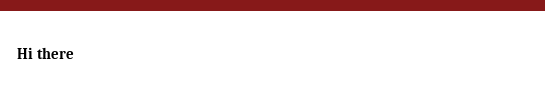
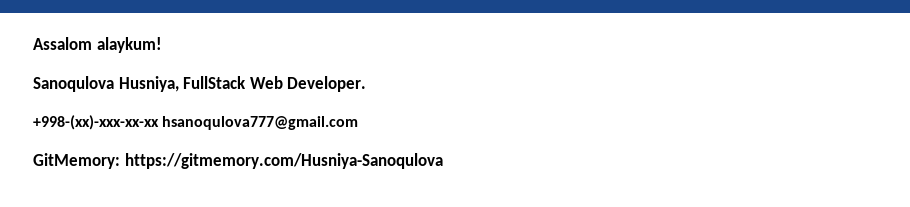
- Hi there
+ Assalom alaykum!
+ Sanoqulova Husniya, FullStack Web Developer.
+ +998-(xx)-xxx-xx-xx hsanoqulova777@gmail.com
+ GitMemory: https://gitmemory.com/Husniya-Sanoqulova

